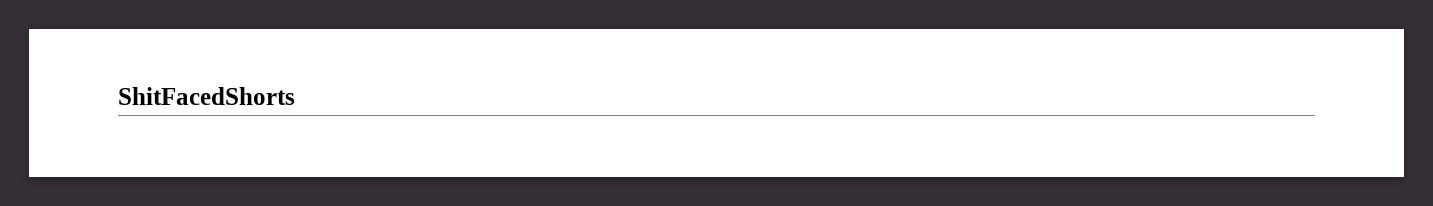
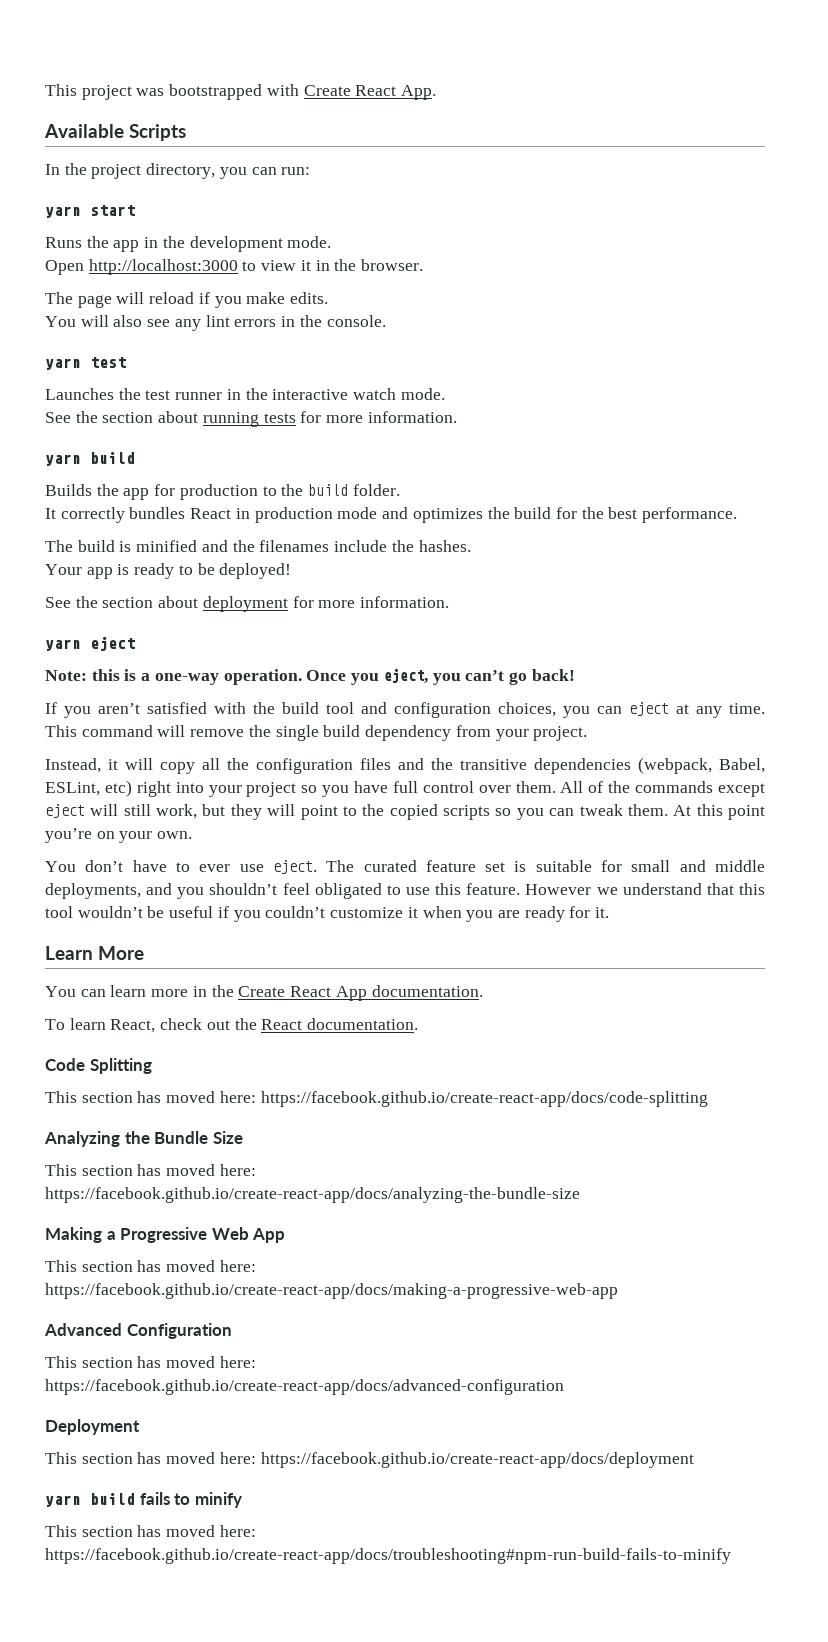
- ShitFacedShorts
+ This project was bootstrapped with Create React App.
+ Available Scripts
+ In the project directory, you can run:
+ yarn start
+ Runs the app in the development mode.
+ Open http://localhost:3000 to view it in the browser.
+ The page will reload if you make edits.
+ You will also see any lint errors in the console.
+ yarn test
+ Launches the test runner in the interactive watch mode.
+ See the section about running tests for more information.
+ yarn build
+ Builds the app for production to the build folder.
+ It correctly bundles React in production mode and optimizes the build for the best performance.
+ The build is minified and the filenames include the hashes.
+ Your app is ready to be deployed!
+ See the section about deployment for more information.
+ yarn eject
+ Note: this is a one-way operation. Once you eject, you can’t go back!
+ If you aren’t satisfied with the build tool and configuration choices, you can eject at any time. This command will remove the single build dependency from your project.
+ Instead, it will copy all the configuration files and the transitive dependencies (webpack, Babel, ESLint, etc) right into your project so you have full control over them. All of the commands except eject will still work, but they will point to the copied scripts so you can tweak them. At this point you’re on your own.
+ You don’t have to ever use eject. The curated feature set is suitable for small and middle deployments, and you shouldn’t feel obligated to use this feature. However we understand that this tool wouldn’t be useful if you couldn’t customize it when you are ready for it.
+ Learn More
+ You can learn more in the Create React App documentation.
+ To learn React, check out the React documentation.
+ Code Splitting
+ This section has moved here: https://facebook.github.io/create-react-app/docs/code-splitting
+ Analyzing the Bundle Size
+ This section has moved here: https://facebook.github.io/create-react-app/docs/analyzing-the-bundle-size
+ Making a Progressive Web App
+ This section has moved here: https://facebook.github.io/create-react-app/docs/making-a-progressive-web-app
+ Advanced Configuration
+ This section has moved here: https://facebook.github.io/create-react-app/docs/advanced-configuration
+ Deployment
+ This section has moved here: https://facebook.github.io/create-react-app/docs/deployment
+ yarn build fails to minify
+ This section has moved here: https://facebook.github.io/create-react-app/docs/troubleshooting#npm-run-build-fails-to-minify

